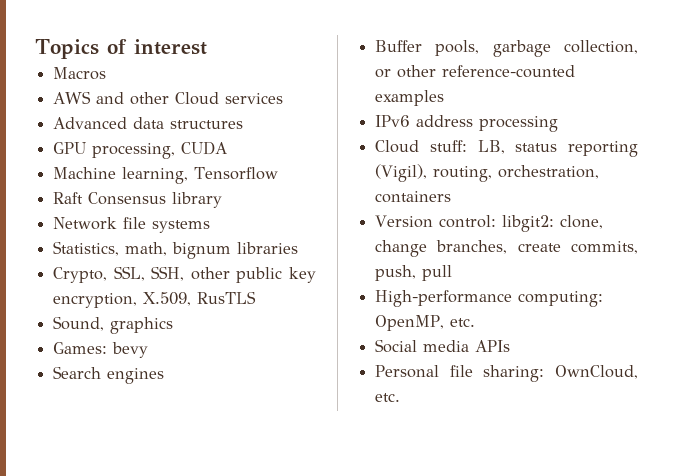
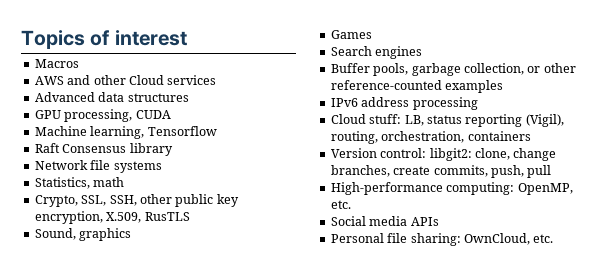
- Statistics, math, bignum libraries
+ Statistics, math
- Games: bevy
+ Games

